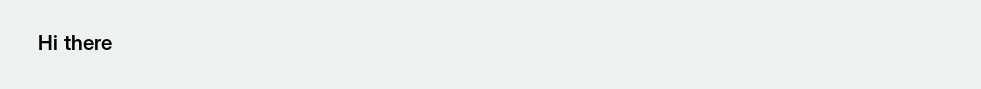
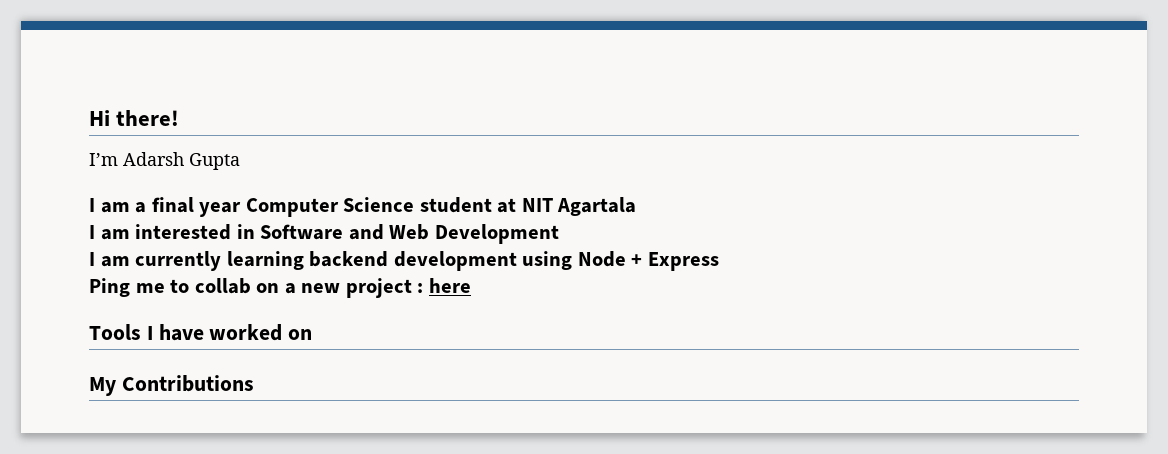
- Hi there
+ Hi there!
+ I’m Adarsh Gupta
+ I am a final year Computer Science student at NIT Agartala
+ I am interested in Software and Web Development
+ I am currently learning backend development using Node + Express
+ Ping me to collab on a new project : here
+ Tools I have worked on
+ My Contributions

